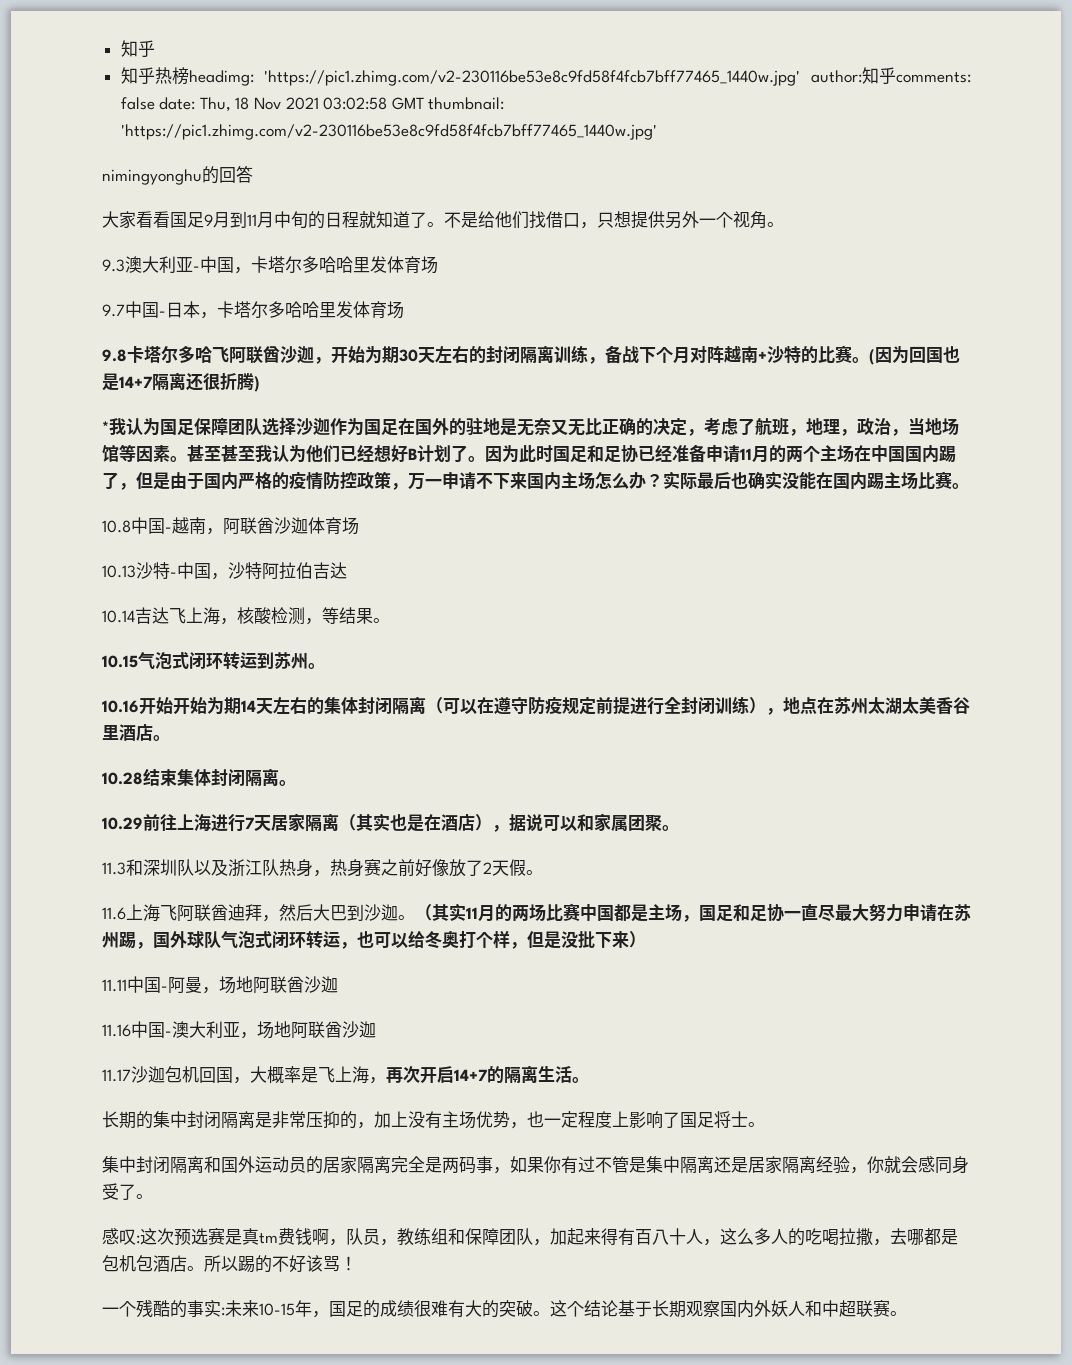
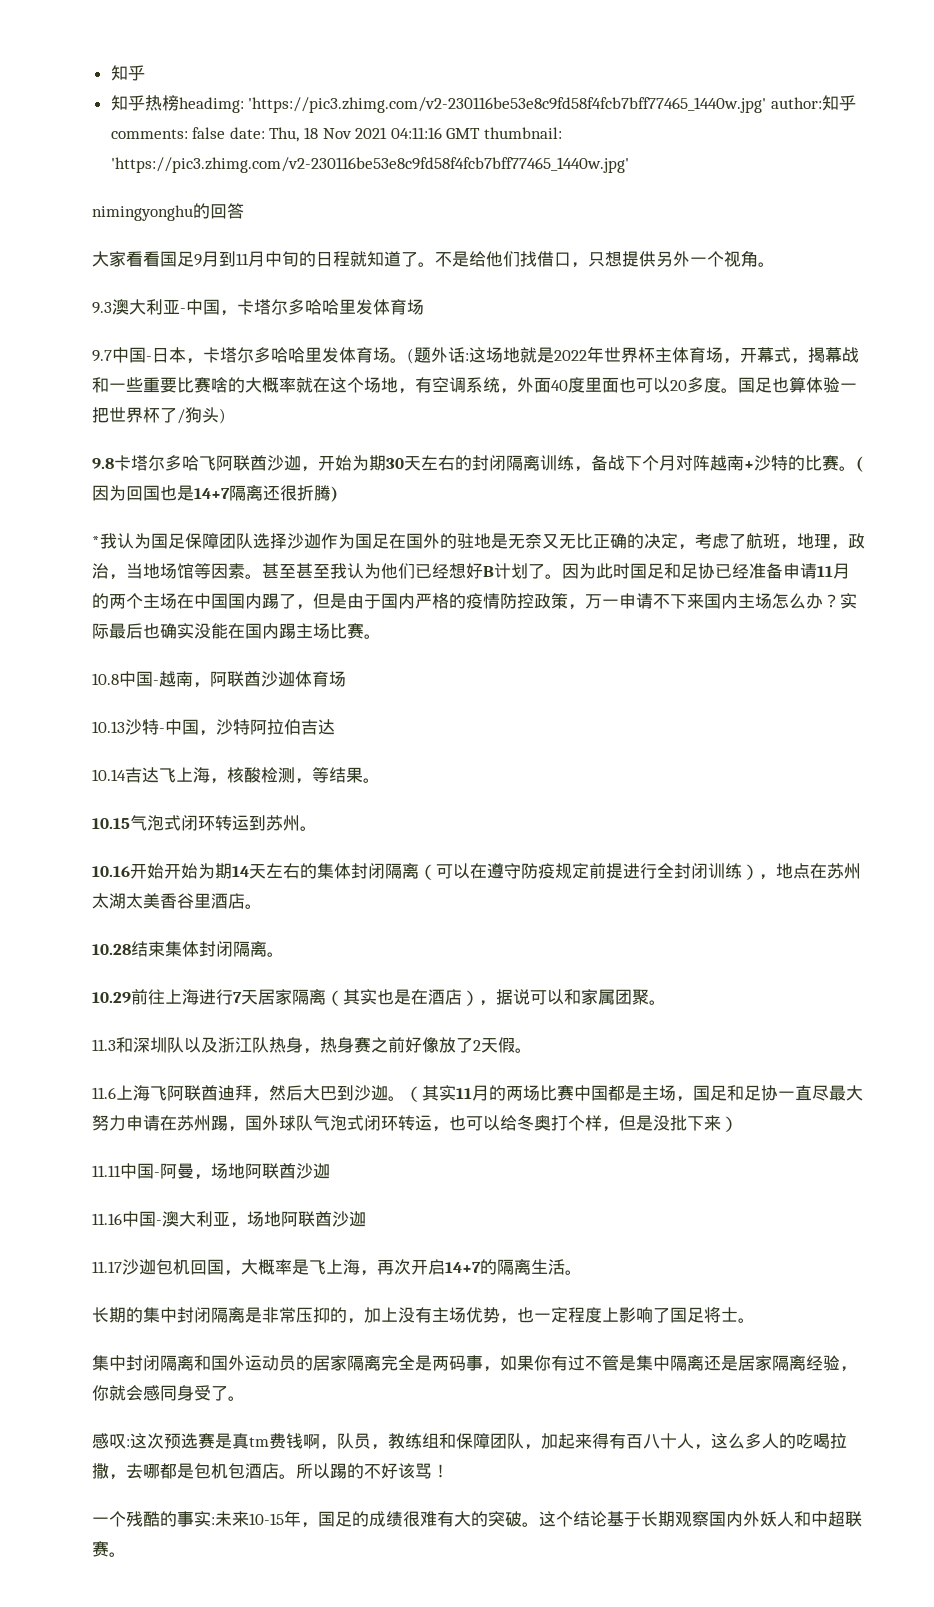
- 知乎热榜headimg: 'https://pic1.zhimg.com/v2-230116be53e8c9fd58f4fcb7bff77465_1440w.jpg' author:知乎comments: false date: Thu, 18 Nov 2021 03:02:58 GMT thumbnail: 'https://pic1.zhimg.com/v2-230116be53e8c9fd58f4fcb7bff77465_1440w.jpg'
+ 知乎热榜headimg: 'https://pic3.zhimg.com/v2-230116be53e8c9fd58f4fcb7bff77465_1440w.jpg' author:知乎comments: false date: Thu, 18 Nov 2021 04:11:16 GMT thumbnail: 'https://pic3.zhimg.com/v2-230116be53e8c9fd58f4fcb7bff77465_1440w.jpg'
- 9.7中国-日本，卡塔尔多哈哈里发体育场
+ 9.7中国-日本，卡塔尔多哈哈里发体育场。(题外话:这场地就是2022年世界杯主体育场，开幕式，揭幕战和一些重要比赛啥的大概率就在这个场地，有空调系统，外面40度里面也可以20多度。国足也算体验一把世界杯了/狗头)

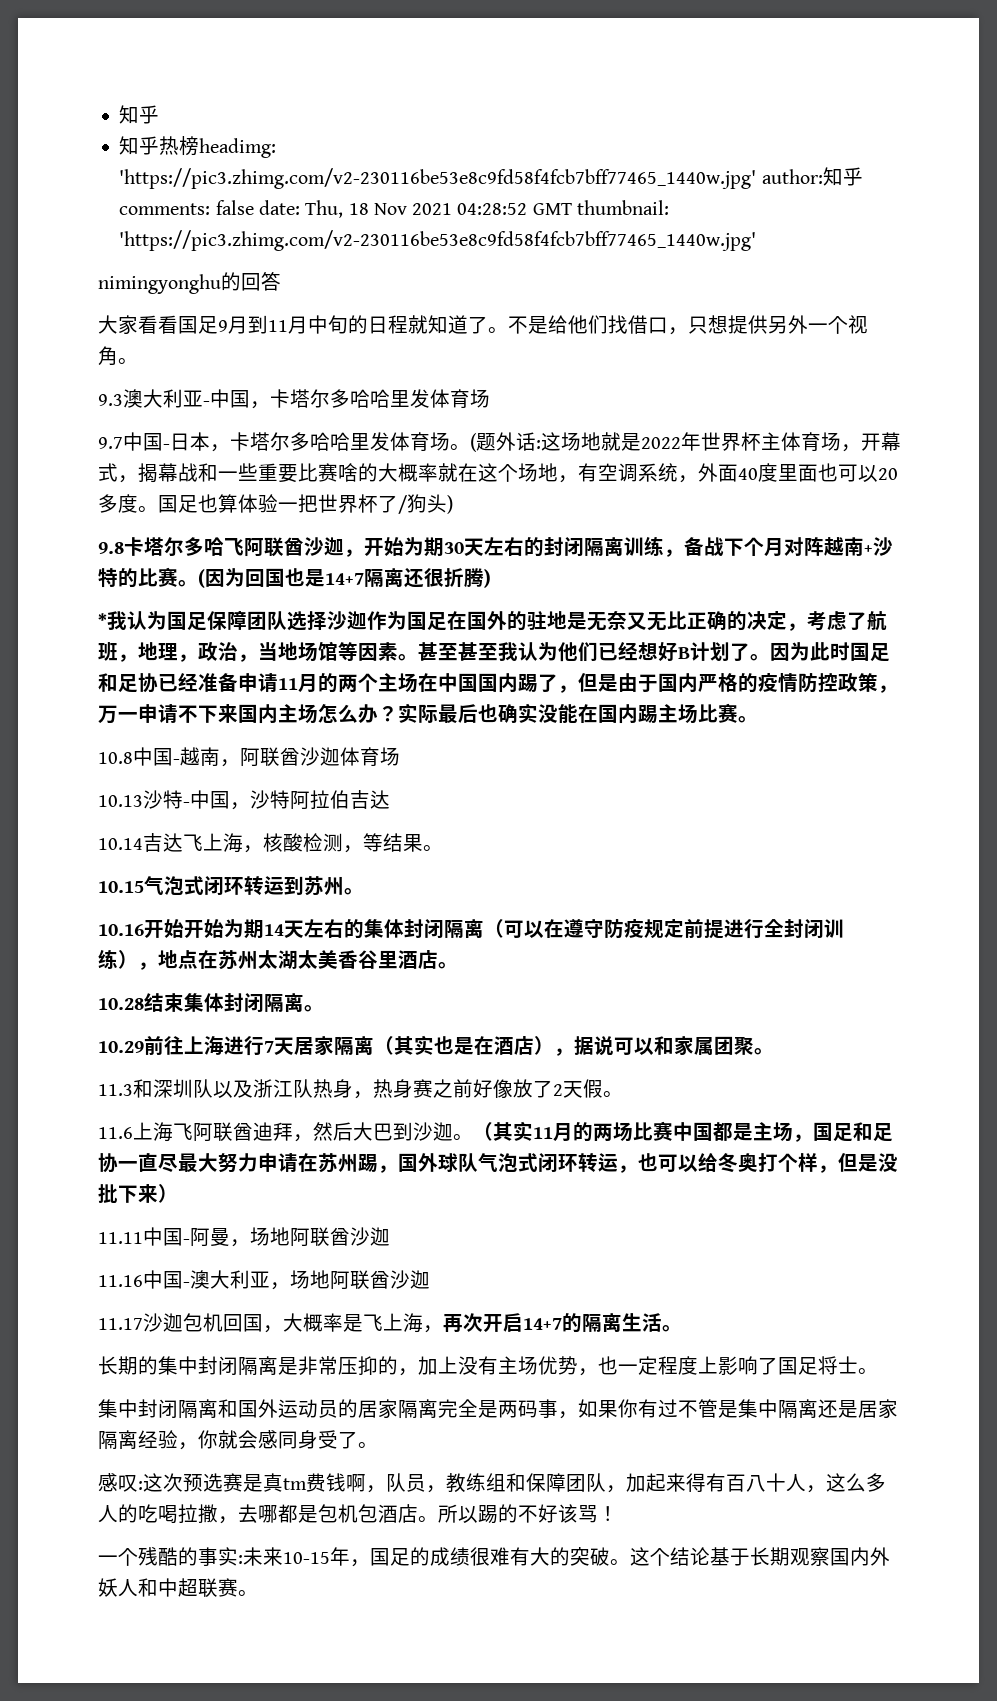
- 知乎热榜headimg: 'https://pic3.zhimg.com/v2-230116be53e8c9fd58f4fcb7bff77465_1440w.jpg' author:知乎comments: false date: Thu, 18 Nov 2021 04:11:16 GMT thumbnail: 'https://pic3.zhimg.com/v2-230116be53e8c9fd58f4fcb7bff77465_1440w.jpg'
+ 知乎热榜headimg: 'https://pic3.zhimg.com/v2-230116be53e8c9fd58f4fcb7bff77465_1440w.jpg' author:知乎comments: false date: Thu, 18 Nov 2021 04:28:52 GMT thumbnail: 'https://pic3.zhimg.com/v2-230116be53e8c9fd58f4fcb7bff77465_1440w.jpg'

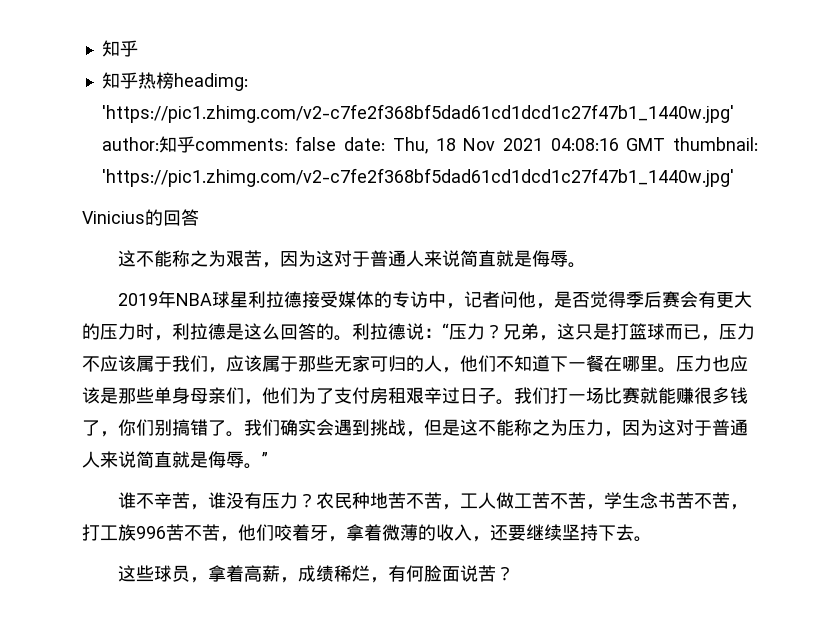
- 知乎热榜headimg: 'https://pic3.zhimg.com/v2-230116be53e8c9fd58f4fcb7bff77465_1440w.jpg' author:知乎comments: false date: Thu, 18 Nov 2021 04:28:52 GMT thumbnail: 'https://pic3.zhimg.com/v2-230116be53e8c9fd58f4fcb7bff77465_1440w.jpg'
- nimingyonghu的回答
+ 知乎热榜headimg: 'https://pic1.zhimg.com/v2-c7fe2f368bf5dad61cd1dcd1c27f47b1_1440w.jpg' author:知乎comments: false date: Thu, 18 Nov 2021 04:08:16 GMT thumbnail: 'https://pic1.zhimg.com/v2-c7fe2f368bf5dad61cd1dcd1c27f47b1_1440w.jpg'
+ Vinicius的回答
- 大家看看国足9月到11月中旬的日程就知道了。不是给他们找借口，只想提供另外一个视角。
- 9.3澳大利亚-中国，卡塔尔多哈哈里发体育场
- 9.7中国-日本，卡塔尔多哈哈里发体育场。(题外话:这场地就是2022年世界杯主体育场，开幕式，揭幕战和一些重要比赛啥的大概率就在这个场地，有空调系统，外面40度里面也可以20多度。国足也算体验一把世界杯了/狗头)
- 9.8卡塔尔多哈飞阿联酋沙迦，开始为期30天左右的封闭隔离训练，备战下个月对阵越南+沙特的比赛。(因为回国也是14+7隔离还很折腾)
- *我认为国足保障团队选择沙迦作为国足在国外的驻地是无奈又无比正确的决定，考虑了航班，地理，政治，当地场馆等因素。甚至甚至我认为他们已经想好B计划了。因为此时国足和足协已经准备申请11月的两个主场在中国国内踢了，但是由于国内严格的疫情防控政策，万一申请不下来国内主场怎么办？实际最后也确实没能在国内踢主场比赛。
- 10.8中国-越南，阿联酋沙迦体育场
- 10.13沙特-中国，沙特阿拉伯吉达
- 10.14吉达飞上海，核酸检测，等结果。
- 10.15气泡式闭环转运到苏州。
- 10.16开始开始为期14天左右的集体封闭隔离（可以在遵守防疫规定前提进行全封闭训练），地点在苏州太湖太美香谷里酒店。
- 10.28结束集体封闭隔离。
- 10.29前往上海进行7天居家隔离（其实也是在酒店），据说可以和家属团聚。
- 11.3和深圳队以及浙江队热身，热身赛之前好像放了2天假。
- 11.6上海飞阿联酋迪拜，然后大巴到沙迦。（其实11月的两场比赛中国都是主场，国足和足协一直尽最大努力申请在苏州踢，国外球队气泡式闭环转运，也可以给冬奥打个样，但是没批下来）
- 11.11中国-阿曼，场地阿联酋沙迦
- 11.16中国-澳大利亚，场地阿联酋沙迦
- 11.17沙迦包机回国，大概率是飞上海，再次开启14+7的隔离生活。
- 长期的集中封闭隔离是非常压抑的，加上没有主场优势，也一定程度上影响了国足将士。
- 集中封闭隔离和国外运动员的居家隔离完全是两码事，如果你有过不管是集中隔离还是居家隔离经验，你就会感同身受了。
- 感叹:这次预选赛是真tm费钱啊，队员，教练组和保障团队，加起来得有百八十人，这么多人的吃喝拉撒，去哪都是包机包酒店。所以踢的不好该骂！
- 一个残酷的事实:未来10-15年，国足的成绩很难有大的突破。这个结论基于长期观察国内外妖人和中超联赛。
+ 这不能称之为艰苦，因为这对于普通人来说简直就是侮辱。
+ 2019年NBA球星利拉德接受媒体的专访中，记者问他，是否觉得季后赛会有更大的压力时，利拉德是这么回答的。利拉德说：“压力？兄弟，这只是打篮球而已，压力不应该属于我们，应该属于那些无家可归的人，他们不知道下一餐在哪里。压力也应该是那些单身母亲们，他们为了支付房租艰辛过日子。我们打一场比赛就能赚很多钱了，你们别搞错了。我们确实会遇到挑战，但是这不能称之为压力，因为这对于普通人来说简直就是侮辱。”
+ 谁不辛苦，谁没有压力？农民种地苦不苦，工人做工苦不苦，学生念书苦不苦，打工族996苦不苦，他们咬着牙，拿着微薄的收入，还要继续坚持下去。
+ 这些球员，拿着高薪，成绩稀烂，有何脸面说苦？

